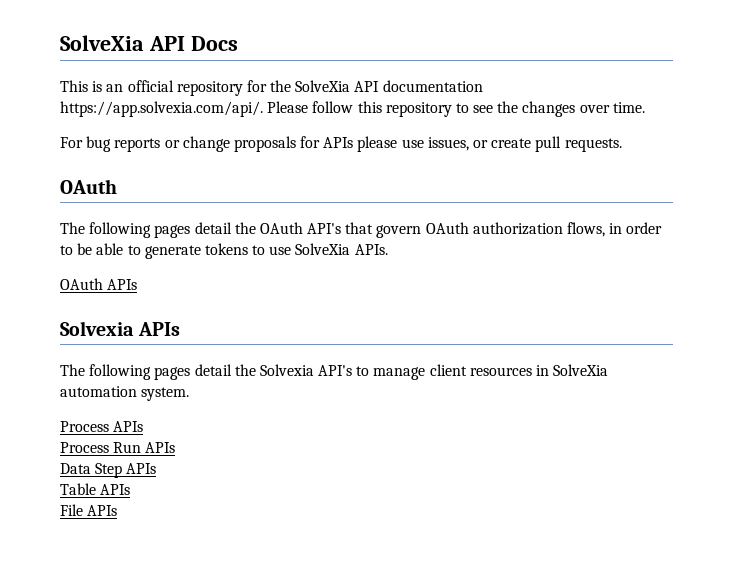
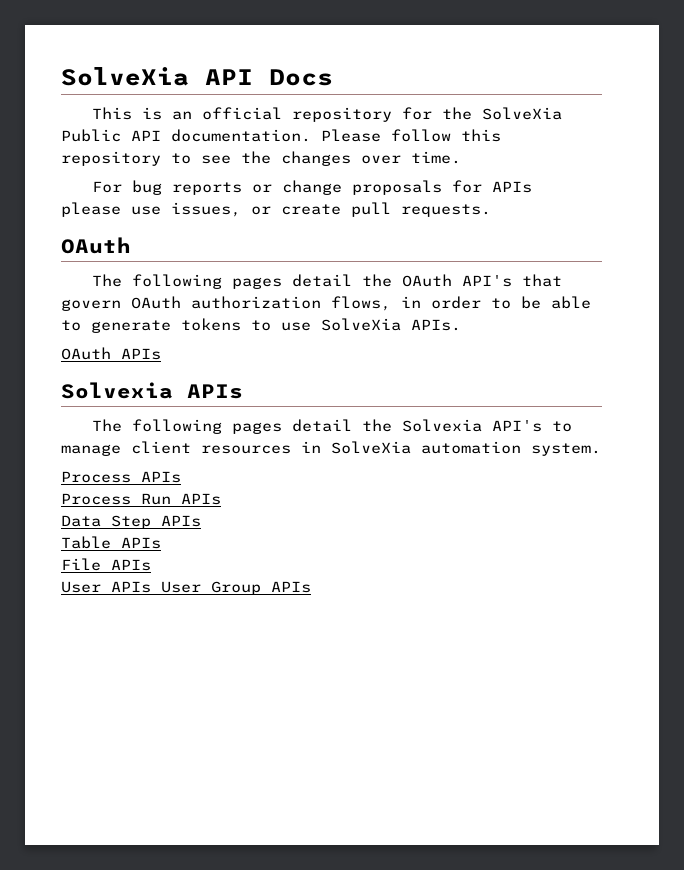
- This is an official repository for the SolveXia API documentation https://app.solvexia.com/api/. Please follow this repository to see the changes over time.
+ This is an official repository for the SolveXia Public API documentation. Please follow this repository to see the changes over time.
+ User APIs User Group APIs

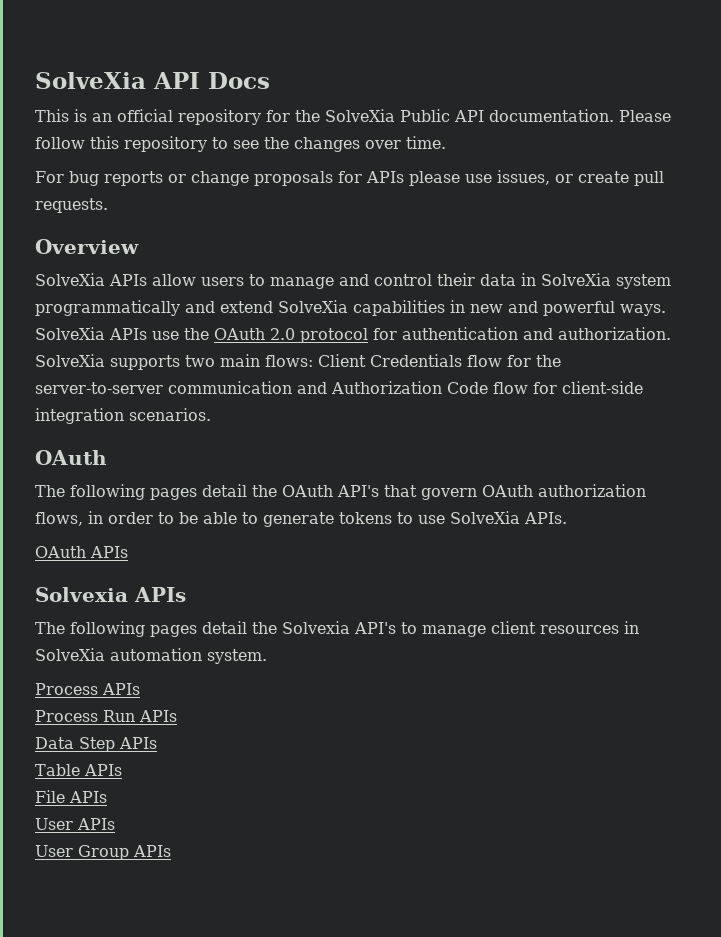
+ Overview
+ SolveXia APIs allow users to manage and control their data in SolveXia system programmatically and extend SolveXia capabilities in new and powerful ways. SolveXia APIs use the OAuth 2.0 protocol for authentication and authorization. SolveXia supports two main flows: Client Credentials flow for the server-to-server communication and Authorization Code flow for client-side integration scenarios.
- User APIs User Group APIs
+ User APIs
+ User Group APIs

